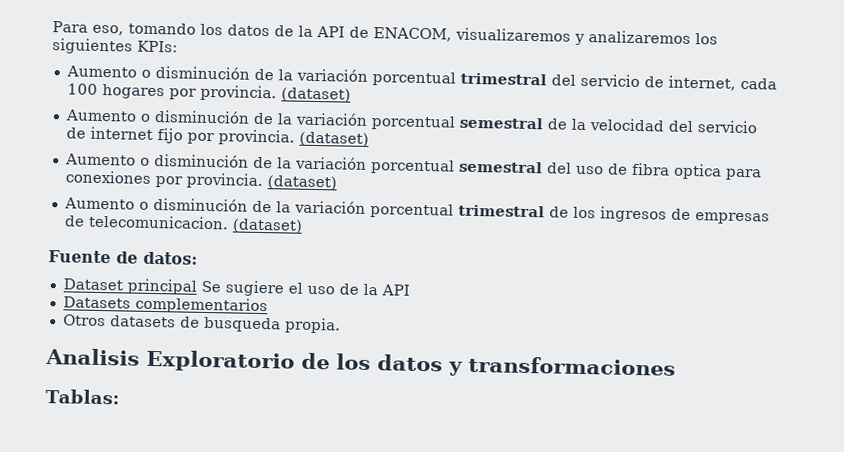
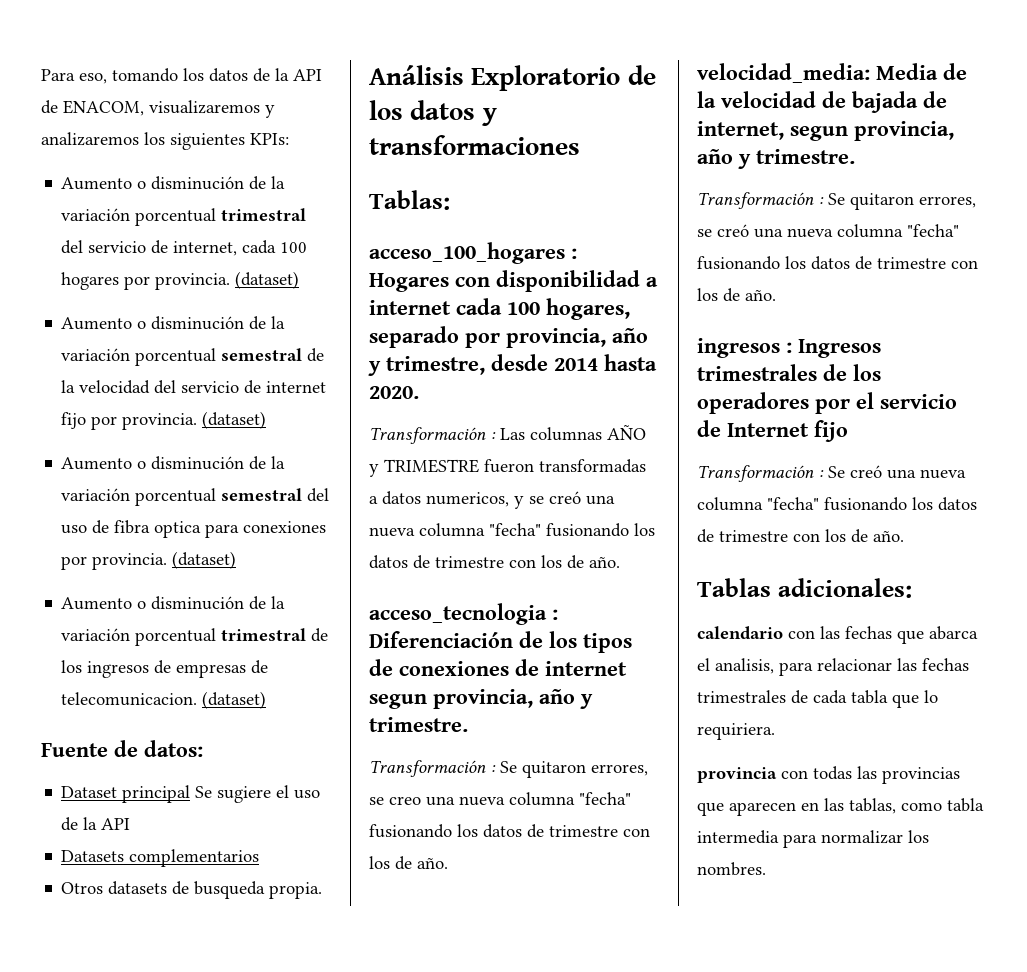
- Analisis Exploratorio de los datos y transformaciones
+ Análisis Exploratorio de los datos y transformaciones
+ acceso_100_hogares : Hogares con disponibilidad a internet cada 100 hogares, separado por provincia, año y trimestre, desde 2014 hasta 2020.
+ Transformación : Las columnas AÑO y TRIMESTRE fueron transformadas a datos numericos, y se creó una nueva columna "fecha" fusionando los datos de trimestre con los de año.
+ acceso_tecnologia : Diferenciación de los tipos de conexiones de internet segun provincia, año y trimestre.
+ Transformación : Se quitaron errores, se creo una nueva columna "fecha" fusionando los datos de trimestre con los de año.
+ velocidad_media: Media de la velocidad de bajada de internet, segun provincia, año y trimestre.
+ Transformación : Se quitaron errores, se creó una nueva columna "fecha" fusionando los datos de trimestre con los de año.
+ ingresos : Ingresos trimestrales de los operadores por el servicio de Internet fijo
+ Transformación : Se creó una nueva columna "fecha" fusionando los datos de trimestre con los de año.
+ Tablas adicionales:
+ calendario con las fechas que abarca el analisis, para relacionar las fechas trimestrales de cada tabla que lo requiriera.
+ provincia con todas las provincias que aparecen en las tablas, como tabla intermedia para normalizar los nombres.

